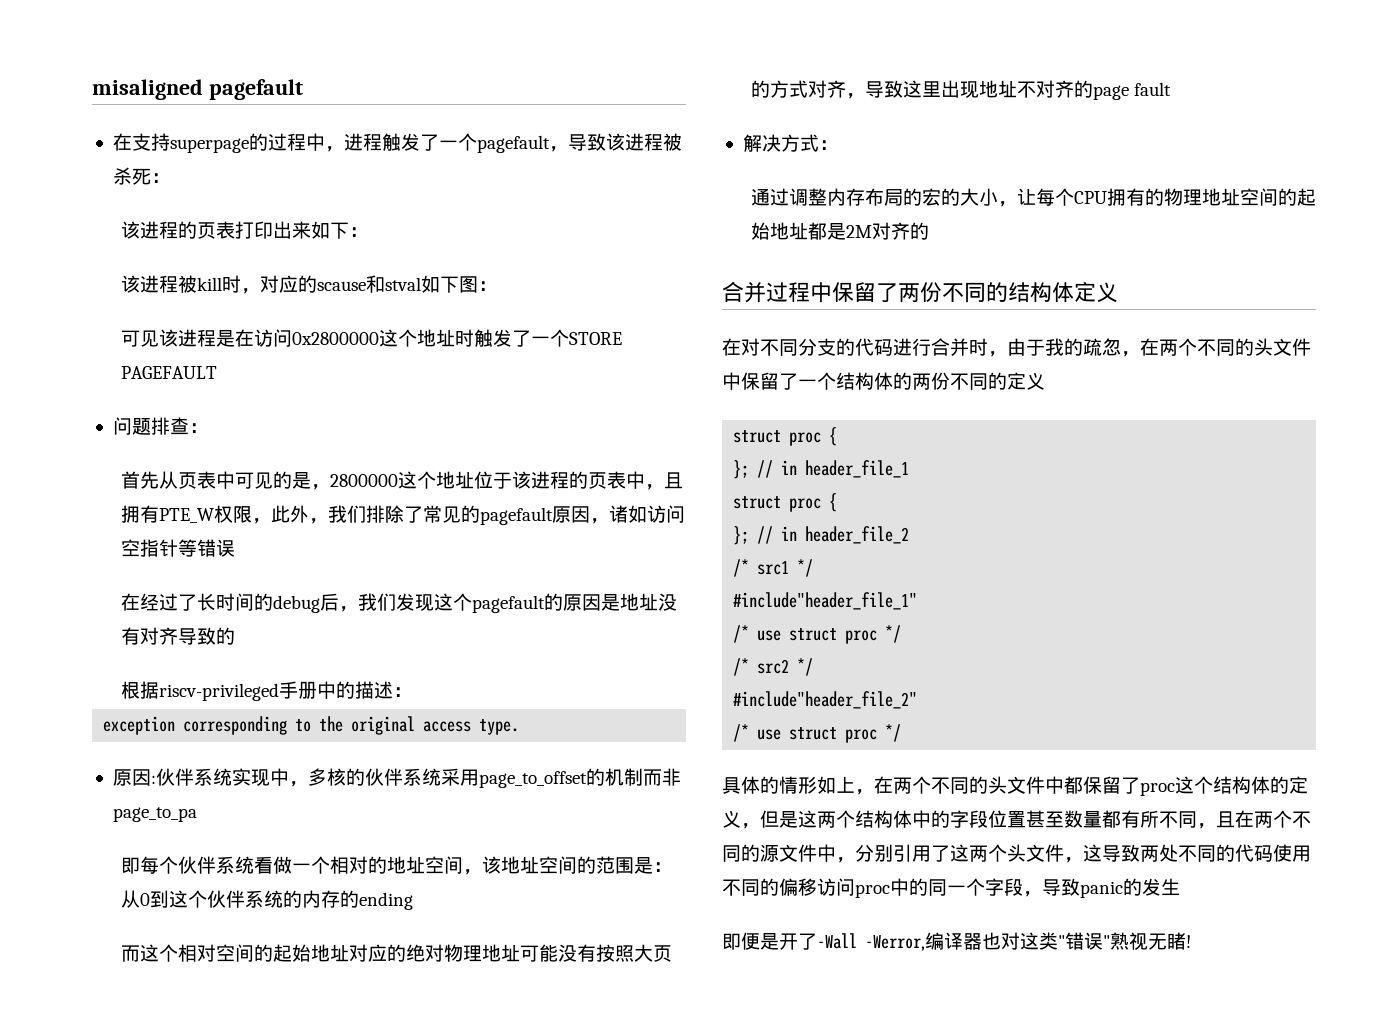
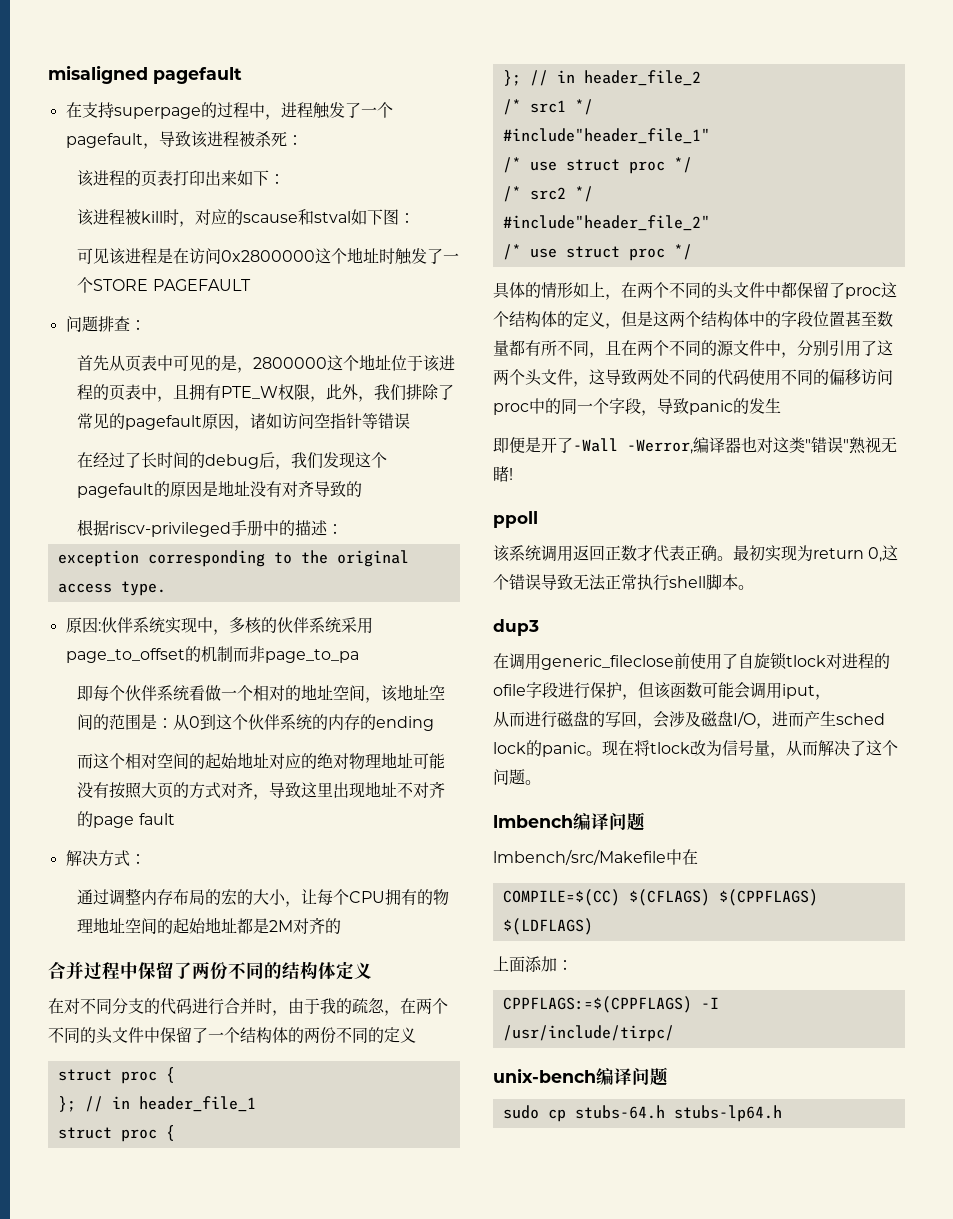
+ ppoll
+ 该系统调用返回正数才代表正确。最初实现为return 0,这个错误导致无法正常执行shell脚本。
+ dup3
+ 在调用generic_fileclose前使用了自旋锁tlock对进程的ofile字段进行保护，但该函数可能会调用iput，
+ 从而进行磁盘的写回，会涉及磁盘I/O，进而产生sched lock的panic。现在将tlock改为信号量，从而解决了这个问题。
+ lmbench编译问题
+ lmbench/src/Makefile中在
+ COMPILE=$(CC) $(CFLAGS) $(CPPFLAGS) $(LDFLAGS)
+ 上面添加：
+ CPPFLAGS:=$(CPPFLAGS) -I /usr/include/tirpc/
+ unix-bench编译问题
+ sudo cp stubs-64.h stubs-lp64.h

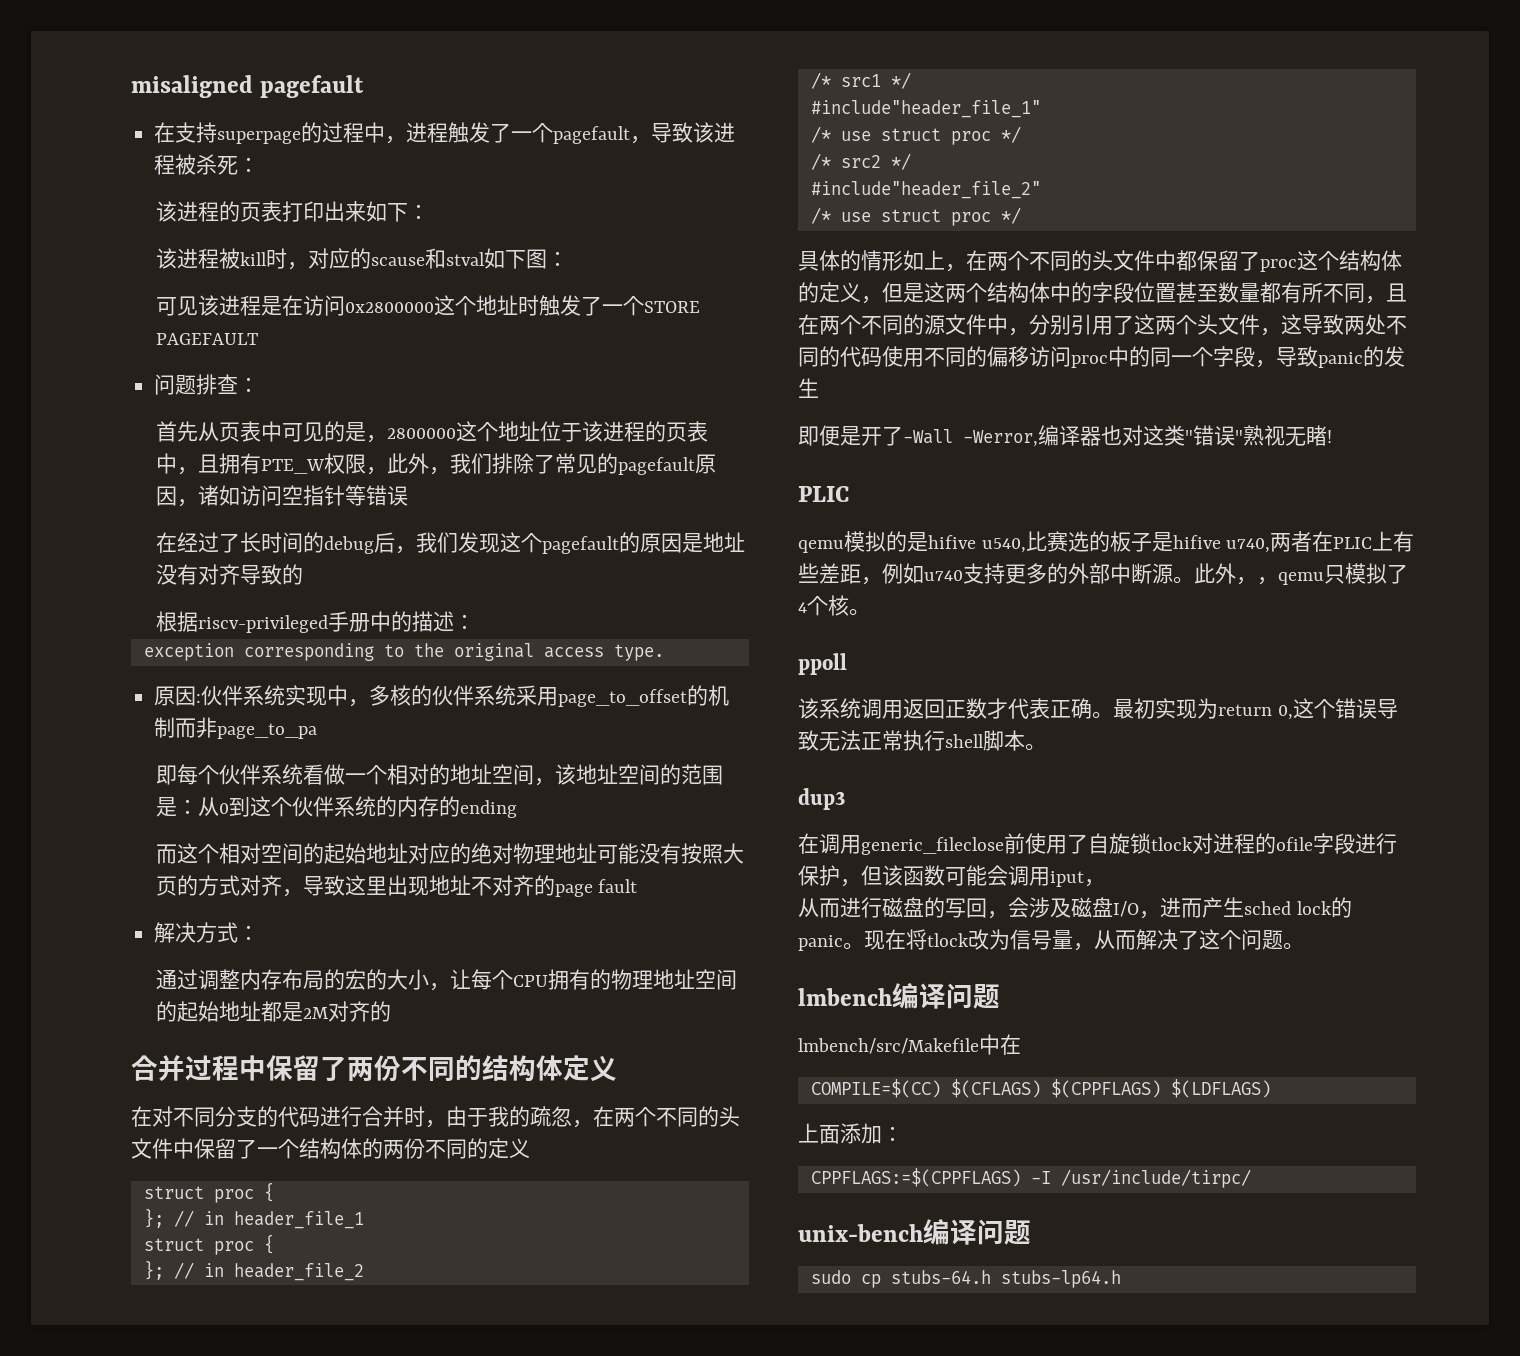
  即便是开了-Wall -Werror,编译器也对这类"错误"熟视无睹!
+ PLIC
+ qemu模拟的是hifive u540,比赛选的板子是hifive u740,两者在PLIC上有些差距，例如u740支持更多的外部中断源。此外，，qemu只模拟了4个核。

